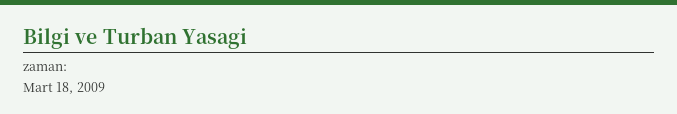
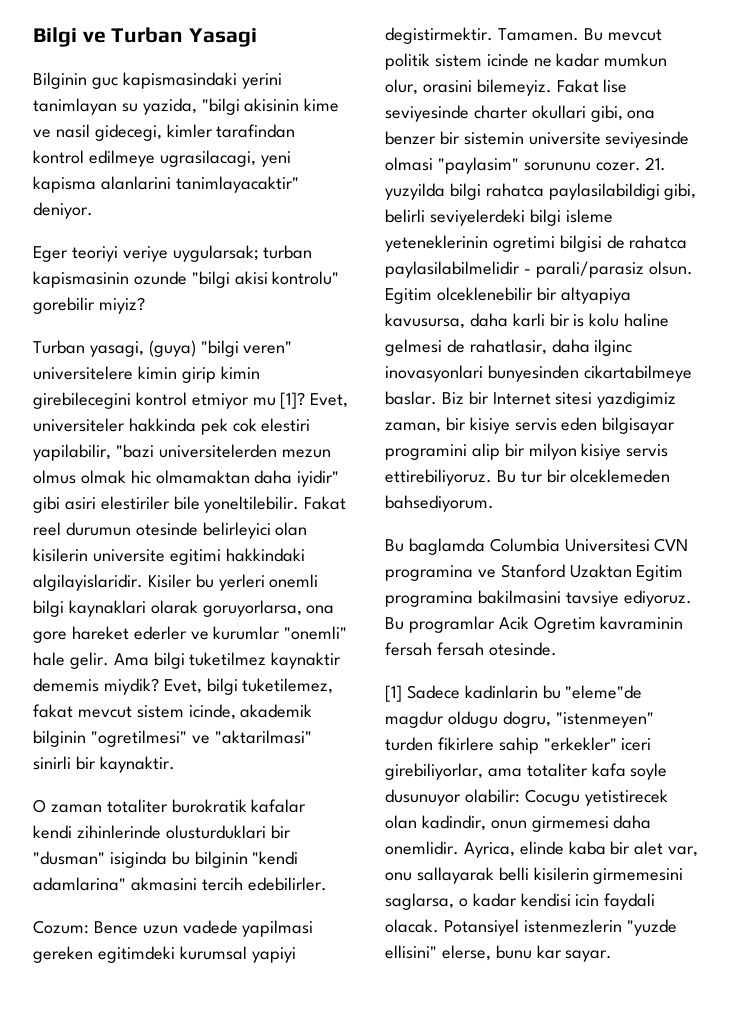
- zaman:
- Mart 18, 2009
+ Bilginin guc kapismasindaki yerini tanimlayan su yazida, "bilgi akisinin kime ve nasil gidecegi, kimler tarafindan kontrol edilmeye ugrasilacagi, yeni kapisma alanlarini tanimlayacaktir" deniyor.
+ Eger teoriyi veriye uygularsak; turban kapismasinin ozunde "bilgi akisi kontrolu" gorebilir miyiz?
+ Turban yasagi, (guya) "bilgi veren" universitelere kimin girip kimin girebilecegini kontrol etmiyor mu [1]? Evet, universiteler hakkinda pek cok elestiri yapilabilir, "bazi universitelerden mezun olmus olmak hic olmamaktan daha iyidir" gibi asiri elestiriler bile yoneltilebilir. Fakat reel durumun otesinde belirleyici olan kisilerin universite egitimi hakkindaki algilayislaridir. Kisiler bu yerleri onemli bilgi kaynaklari olarak goruyorlarsa, ona gore hareket ederler ve kurumlar "onemli" hale gelir. Ama bilgi tuketilmez kaynaktir dememis miydik? Evet, bilgi tuketilemez, fakat mevcut sistem icinde, akademik bilginin "ogretilmesi" ve "aktarilmasi" sinirli bir kaynaktir.
+ O zaman totaliter burokratik kafalar kendi zihinlerinde olusturduklari bir "dusman" isiginda bu bilginin "kendi adamlarina" akmasini tercih edebilirler.
+ Cozum: Bence uzun vadede yapilmasi gereken egitimdeki kurumsal yapiyi degistirmektir. Tamamen. Bu mevcut politik sistem icinde ne kadar mumkun olur, orasini bilemeyiz. Fakat lise seviyesinde charter okullari gibi, ona benzer bir sistemin universite seviyesinde olmasi "paylasim" sorununu cozer. 21. yuzyilda bilgi rahatca paylasilabildigi gibi, belirli seviyelerdeki bilgi isleme yeteneklerinin ogretimi bilgisi de rahatca paylasilabilmelidir - parali/parasiz olsun. Egitim olceklenebilir bir altyapiya kavusursa, daha karli bir is kolu haline gelmesi de rahatlasir, daha ilginc inovasyonlari bunyesinden cikartabilmeye baslar. Biz bir Internet sitesi yazdigimiz zaman, bir kisiye servis eden bilgisayar programini alip bir milyon kisiye servis ettirebiliyoruz. Bu tur bir olceklemeden bahsediyorum.
+ Bu baglamda Columbia Universitesi CVN programina ve Stanford Uzaktan Egitim programina bakilmasini tavsiye ediyoruz. Bu programlar Acik Ogretim kavraminin fersah fersah otesinde.
+ [1] Sadece kadinlarin bu "eleme"de magdur oldugu dogru, "istenmeyen" turden fikirlere sahip "erkekler" iceri girebiliyorlar, ama totaliter kafa soyle dusunuyor olabilir: Cocugu yetistirecek olan kadindir, onun girmemesi daha onemlidir. Ayrica, elinde kaba bir alet var, onu sallayarak belli kisilerin girmemesini saglarsa, o kadar kendisi icin faydali olacak. Potansiyel istenmezlerin "yuzde ellisini" elerse, bunu kar sayar.

